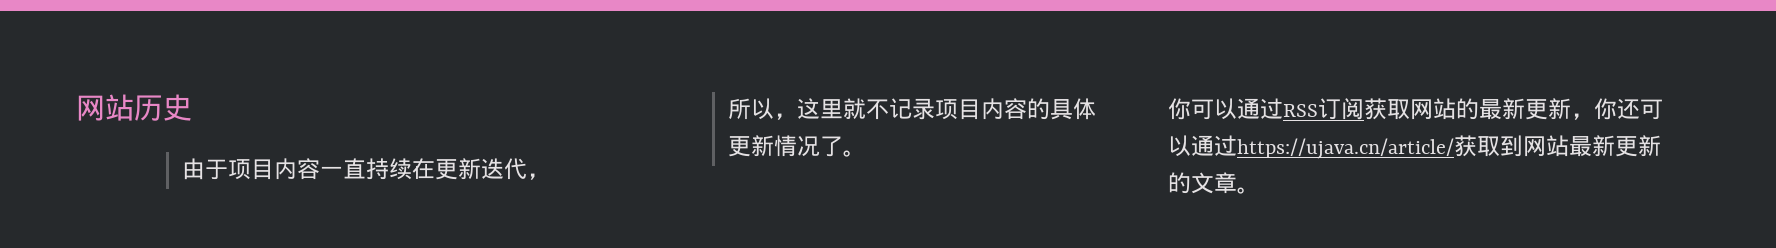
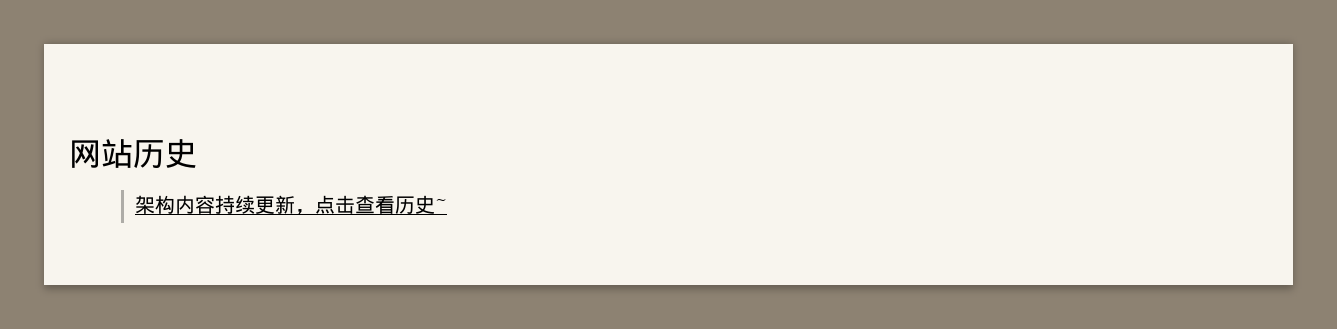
- 由于项目内容一直持续在更新迭代，所以，这里就不记录项目内容的具体更新情况了。
- 你可以通过RSS订阅获取网站的最新更新，你还可以通过https://ujava.cn/article/获取到网站最新更新的文章。
+ 架构内容持续更新，点击查看历史~

